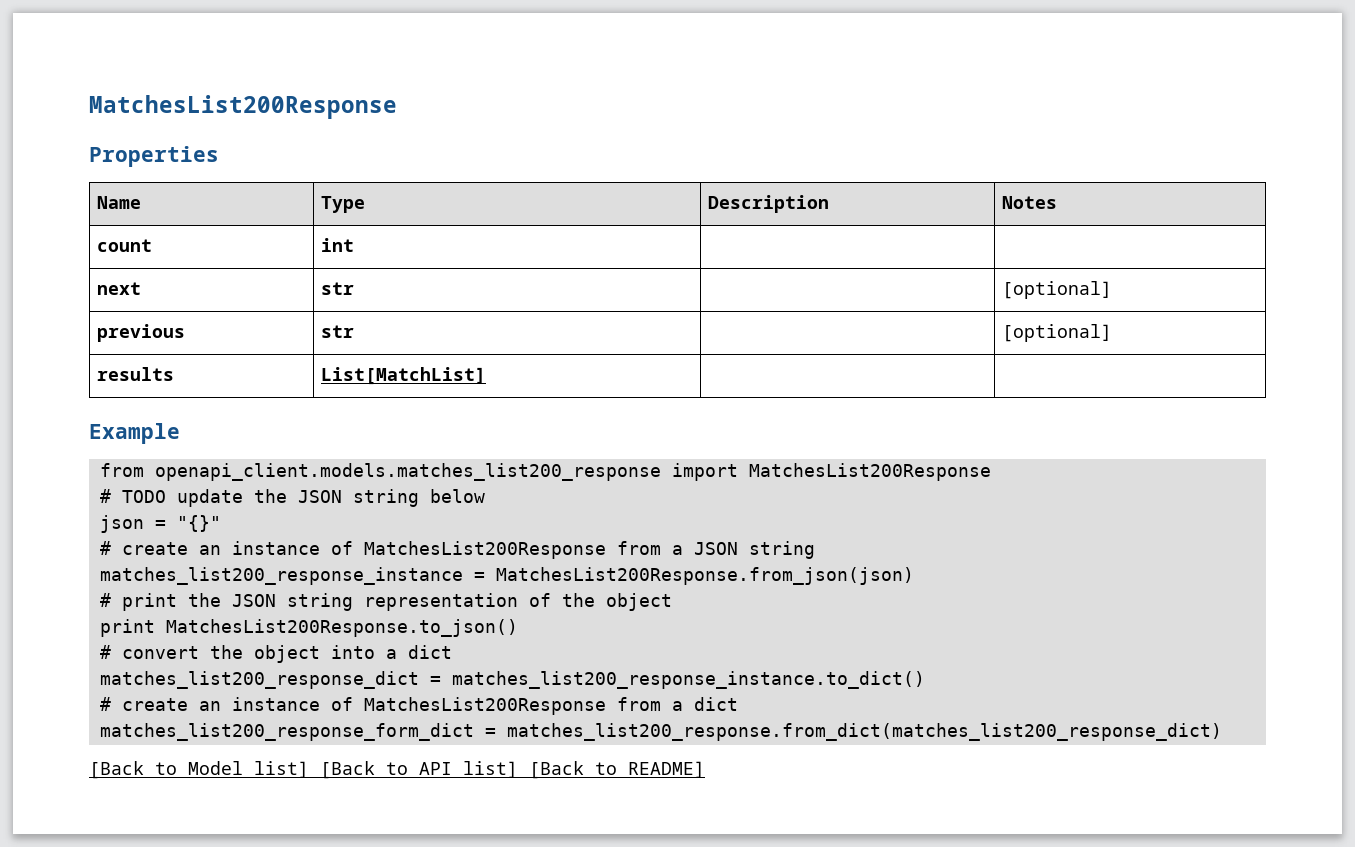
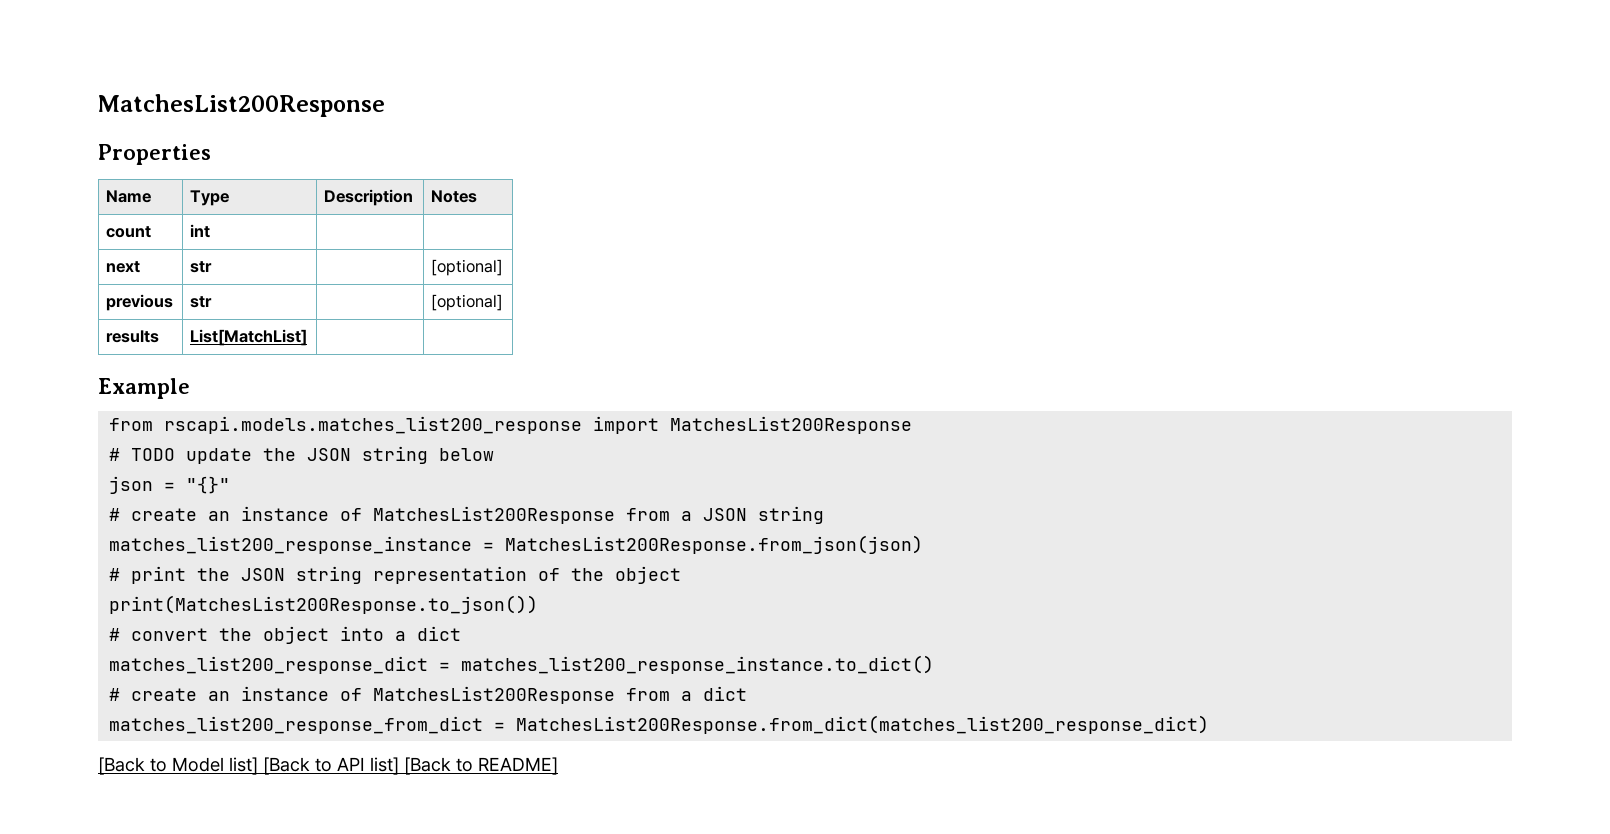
- from openapi_client.models.matches_list200_response import MatchesList200Response
+ from rscapi.models.matches_list200_response import MatchesList200Response
- print MatchesList200Response.to_json()
+ print(MatchesList200Response.to_json())
- matches_list200_response_form_dict = matches_list200_response.from_dict(matches_list200_response_dict)
+ matches_list200_response_from_dict = MatchesList200Response.from_dict(matches_list200_response_dict)

